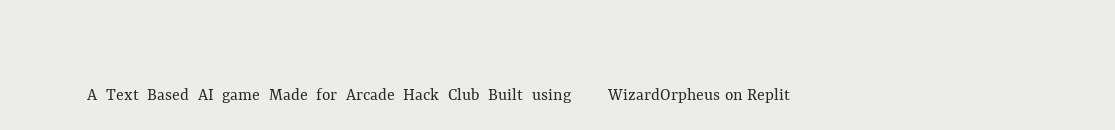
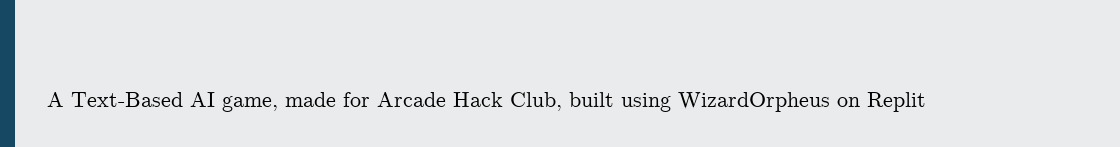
- A Text Based AI game Made for Arcade Hack Club Built using WizardOrpheus on Replit
+ A Text-Based AI game, made for Arcade Hack Club, built using WizardOrpheus on Replit

